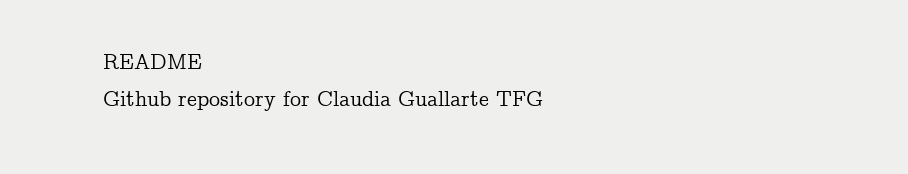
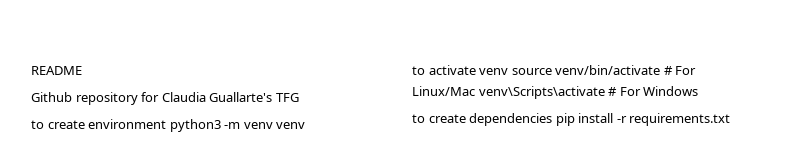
- Github repository for Claudia Guallarte TFG
+ Github repository for Claudia Guallarte's TFG
+ to create environment python3 -m venv venv
+ to activate venv source venv/bin/activate # For Linux/Mac venv\Scripts\activate # For Windows
+ to create dependencies pip install -r requirements.txt

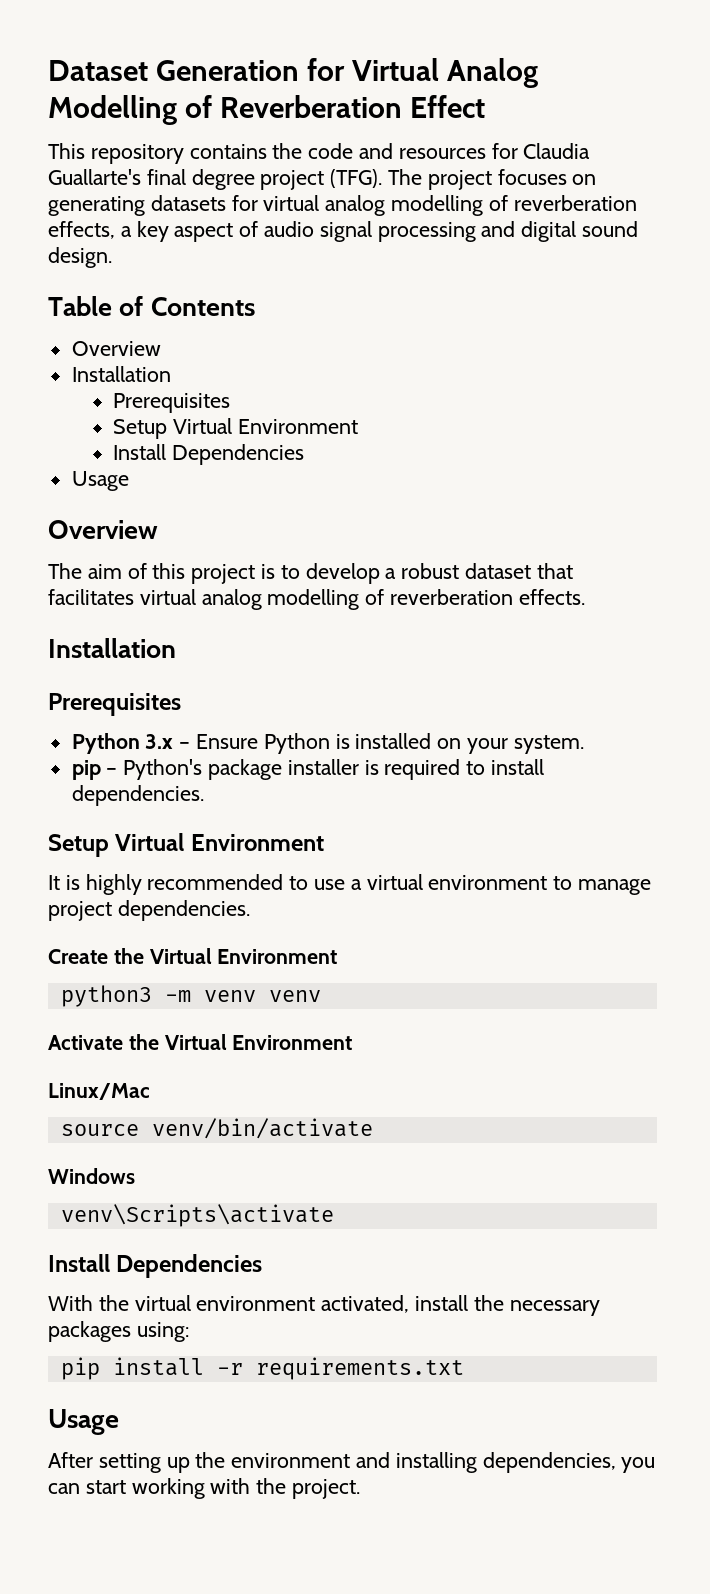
- README
- Github repository for Claudia Guallarte's TFG
- to create environment python3 -m venv venv
- to activate venv source venv/bin/activate # For Linux/Mac venv\Scripts\activate # For Windows
- to create dependencies pip install -r requirements.txt
+ Dataset Generation for Virtual Analog Modelling of Reverberation Effect
+ This repository contains the code and resources for Claudia Guallarte's final degree project (TFG). The project focuses on generating datasets for virtual analog modelling of reverberation effects, a key aspect of audio signal processing and digital sound design.
+ Table of Contents
+ Overview
+ Installation
+ Prerequisites
+ Setup Virtual Environment
+ Install Dependencies
+ Usage
+ Overview
+ The aim of this project is to develop a robust dataset that facilitates virtual analog modelling of reverberation effects.
+ Installation
+ Prerequisites
+ Python 3.x – Ensure Python is installed on your system.
+ pip – Python's package installer is required to install dependencies.
+ Setup Virtual Environment
+ It is highly recommended to use a virtual environment to manage project dependencies.
+ Create the Virtual Environment
+ python3 -m venv venv
+ Activate the Virtual Environment
+ Linux/Mac
+ source venv/bin/activate
+ Windows
+ venv\Scripts\activate
+ Install Dependencies
+ With the virtual environment activated, install the necessary packages using:
+ pip install -r requirements.txt
+ Usage
+ After setting up the environment and installing dependencies, you can start working with the project.

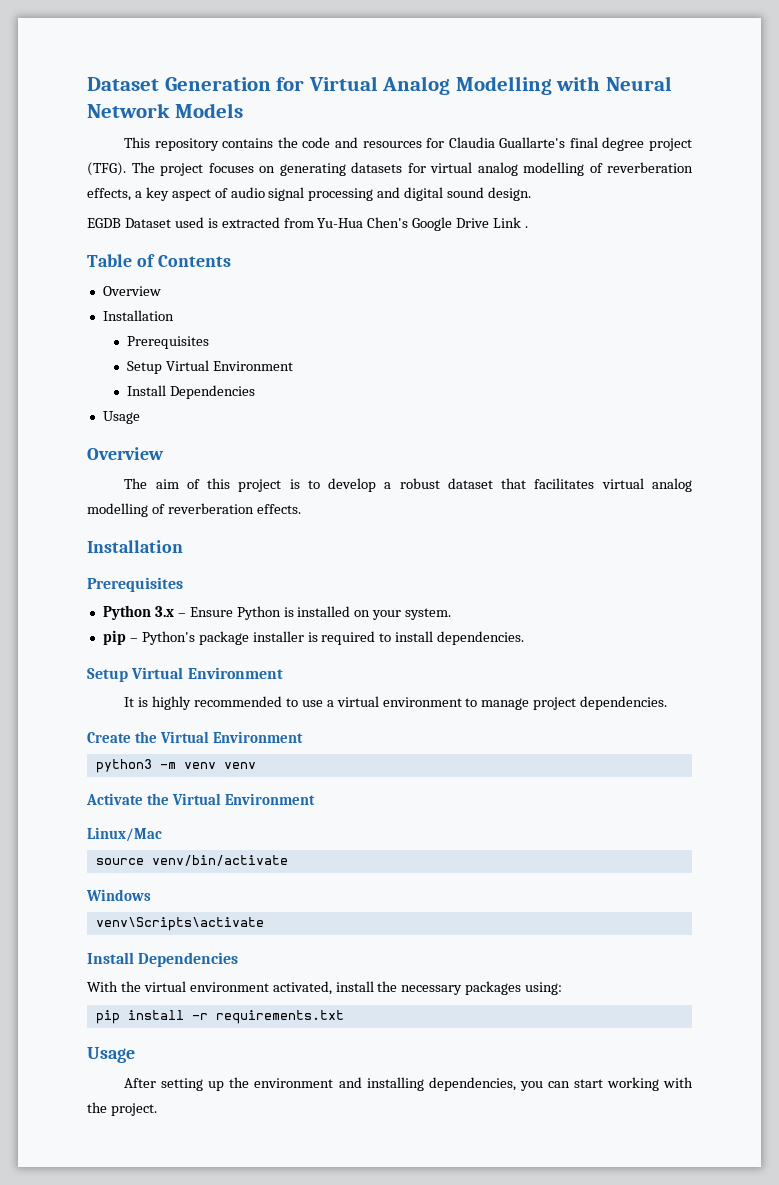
- Dataset Generation for Virtual Analog Modelling of Reverberation Effect
+ Dataset Generation for Virtual Analog Modelling with Neural Network Models
+ EGDB Dataset used is extracted from Yu-Hua Chen's Google Drive Link .

